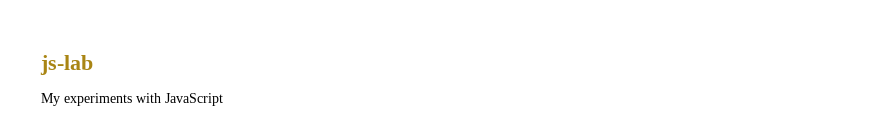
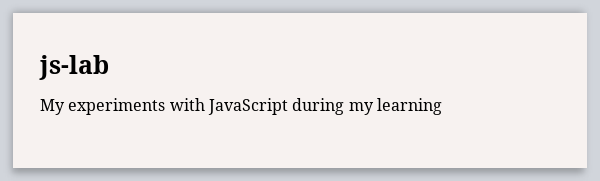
- My experiments with JavaScript
+ My experiments with JavaScript during my learning

